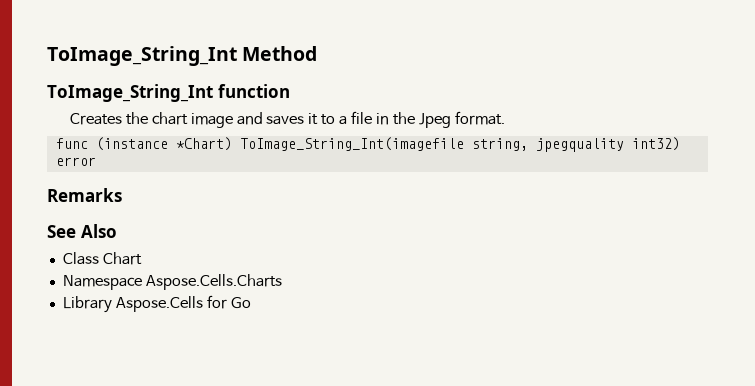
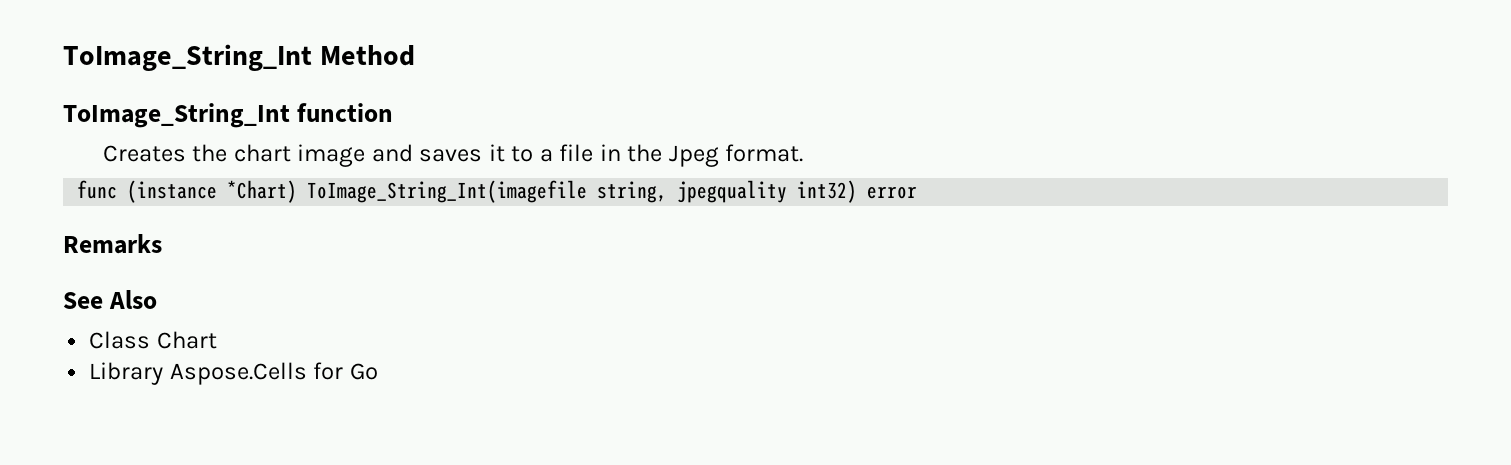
- Namespace Aspose.Cells.Charts

